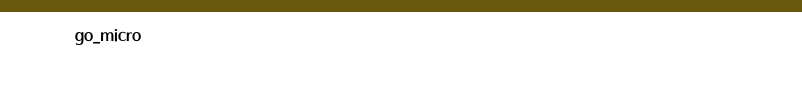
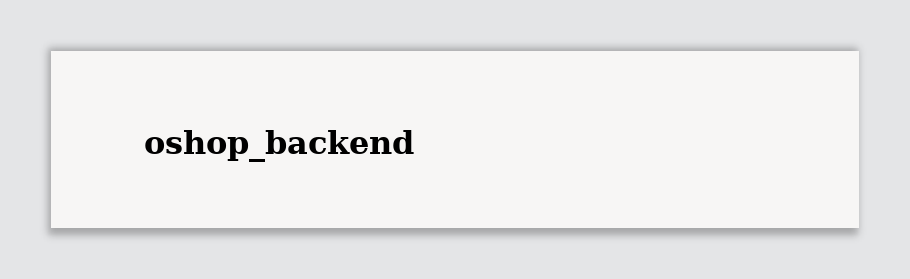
- go_micro
+ oshop_backend

